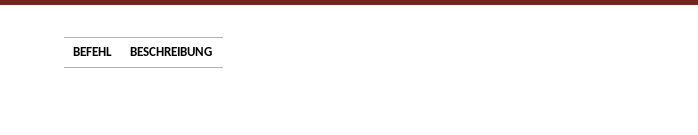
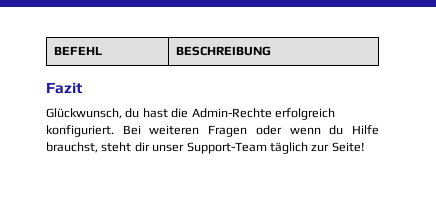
+ Fazit
+ Glückwunsch, du hast die Admin-Rechte erfolgreich konfiguriert. Bei weiteren Fragen oder wenn du Hilfe brauchst, steht dir unser Support-Team täglich zur Seite!

